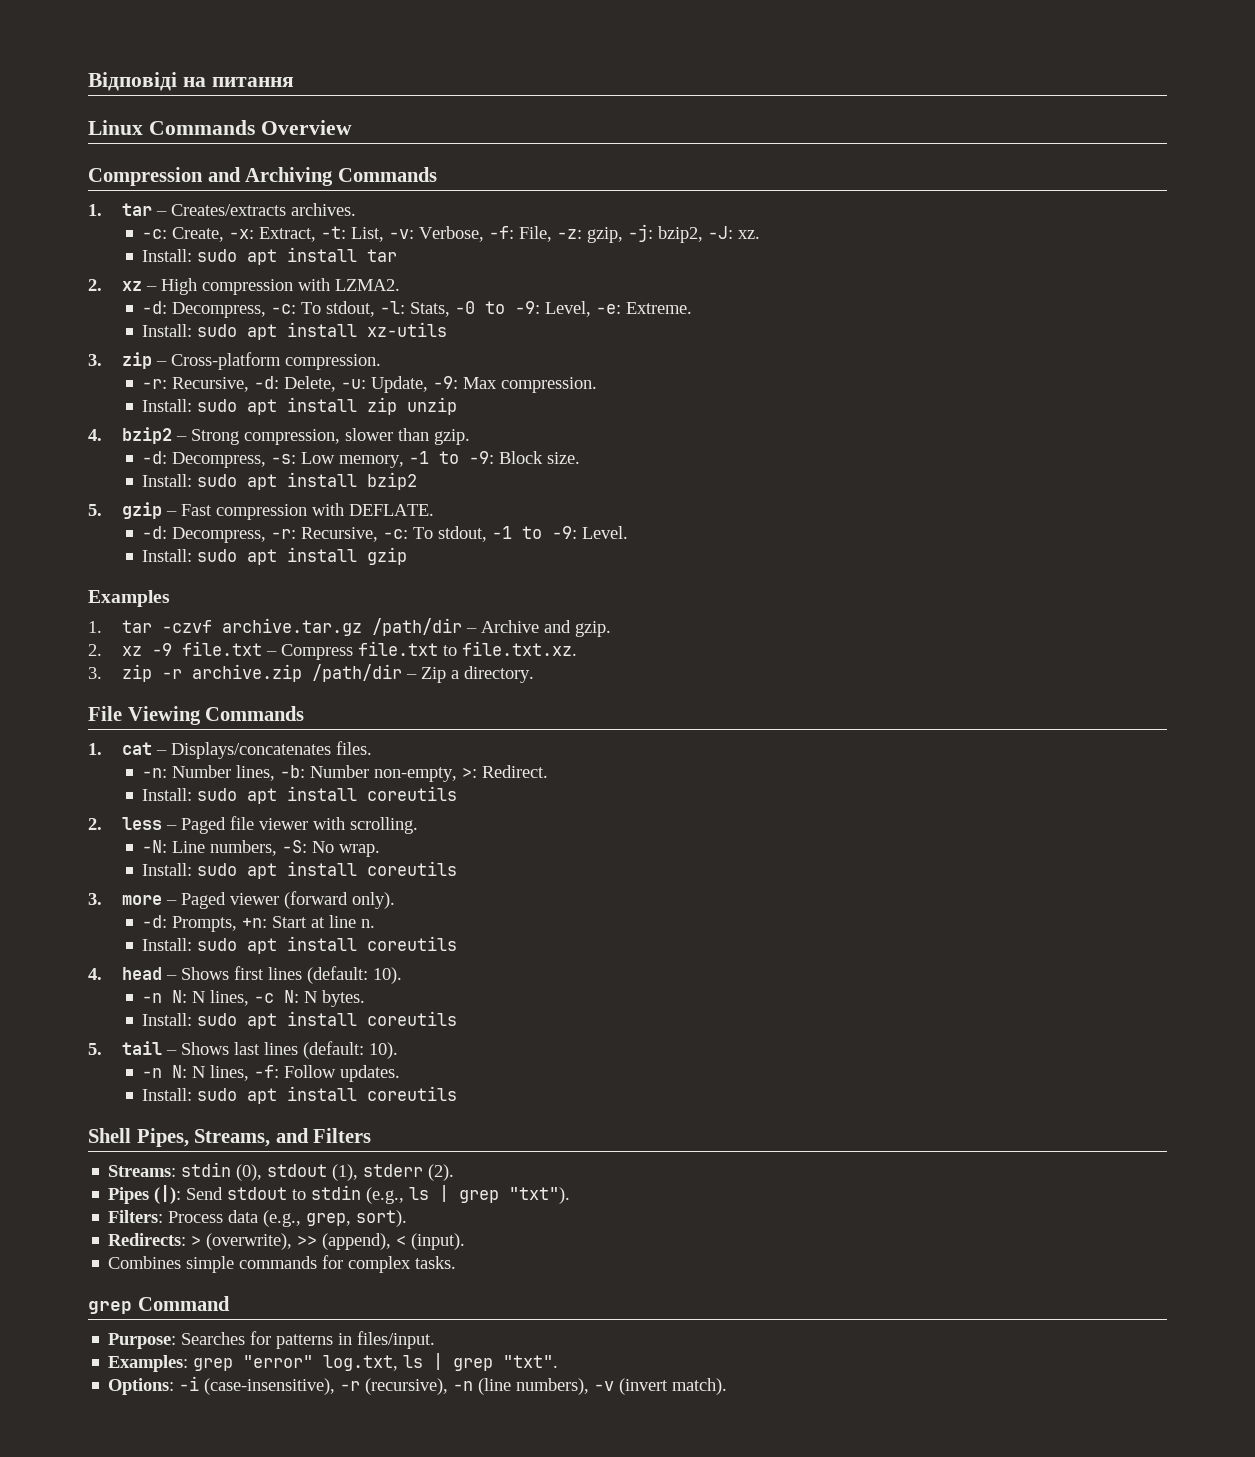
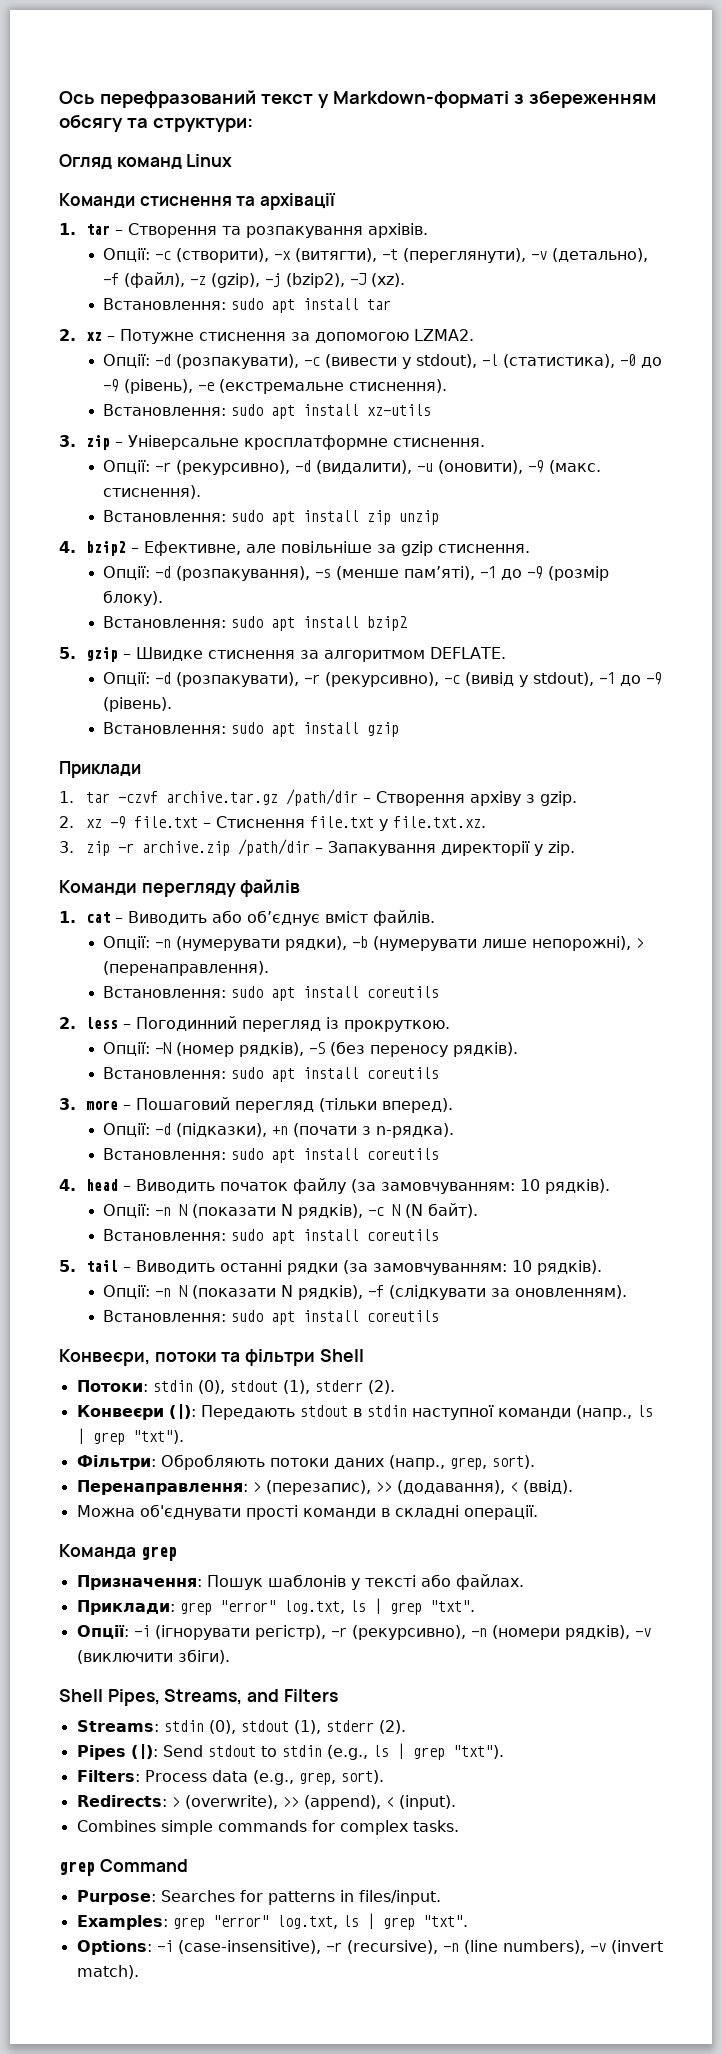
- Відповіді на питання
- Linux Commands Overview
- Compression and Archiving Commands
- 1. tar – Creates/extracts archives.
- -c: Create, -x: Extract, -t: List, -v: Verbose, -f: File, -z: gzip, -j: bzip2, -J: xz.
- Install: sudo apt install tar
+ Ось перефразований текст у Markdown-форматі з збереженням обсягу та структури:
+ Огляд команд Linux
+ Команди стиснення та архівації
+ 1. tar – Створення та розпакування архівів.
+ Опції: -c (створити), -x (витягти), -t (переглянути), -v (детально), -f (файл), -z (gzip), -j (bzip2), -J (xz).
+ Встановлення: sudo apt install tar
- 2. xz – High compression with LZMA2.
- -d: Decompress, -c: To stdout, -l: Stats, -0 to -9: Level, -e: Extreme.
- Install: sudo apt install xz-utils
+ 2. xz – Потужне стиснення за допомогою LZMA2.
+ Опції: -d (розпакувати), -c (вивести у stdout), -l (статистика), -0 до -9 (рівень), -e (екстремальне стиснення).
+ Встановлення: sudo apt install xz-utils
- 3. zip – Cross-platform compression.
- -r: Recursive, -d: Delete, -u: Update, -9: Max compression.
- Install: sudo apt install zip unzip
+ 3. zip – Універсальне кросплатформне стиснення.
+ Опції: -r (рекурсивно), -d (видалити), -u (оновити), -9 (макс. стиснення).
+ Встановлення: sudo apt install zip unzip
- 4. bzip2 – Strong compression, slower than gzip.
- -d: Decompress, -s: Low memory, -1 to -9: Block size.
- Install: sudo apt install bzip2
+ 4. bzip2 – Ефективне, але повільніше за gzip стиснення.
+ Опції: -d (розпакування), -s (менше пам’яті), -1 до -9 (розмір блоку).
+ Встановлення: sudo apt install bzip2
- 5. gzip – Fast compression with DEFLATE.
- -d: Decompress, -r: Recursive, -c: To stdout, -1 to -9: Level.
- Install: sudo apt install gzip
+ 5. gzip – Швидке стиснення за алгоритмом DEFLATE.
+ Опції: -d (розпакувати), -r (рекурсивно), -c (вивід у stdout), -1 до -9 (рівень).
+ Встановлення: sudo apt install gzip
- Examples
+ Приклади
- 1. tar -czvf archive.tar.gz /path/dir – Archive and gzip.
+ 1. tar -czvf archive.tar.gz /path/dir – Створення архіву з gzip.
- 2. xz -9 file.txt – Compress file.txt to file.txt.xz.
+ 2. xz -9 file.txt – Стиснення file.txt у file.txt.xz.
- 3. zip -r archive.zip /path/dir – Zip a directory.
- File Viewing Commands
- 1. cat – Displays/concatenates files.
- -n: Number lines, -b: Number non-empty, >: Redirect.
- Install: sudo apt install coreutils
+ 3. zip -r archive.zip /path/dir – Запакування директорії у zip.
+ Команди перегляду файлів
+ 1. cat – Виводить або об’єднує вміст файлів.
+ Опції: -n (нумерувати рядки), -b (нумерувати лише непорожні), > (перенаправлення).
+ Встановлення: sudo apt install coreutils
- 2. less – Paged file viewer with scrolling.
- -N: Line numbers, -S: No wrap.
- Install: sudo apt install coreutils
+ 2. less – Погодинний перегляд із прокруткою.
+ Опції: -N (номер рядків), -S (без переносу рядків).
+ Встановлення: sudo apt install coreutils
- 3. more – Paged viewer (forward only).
- -d: Prompts, +n: Start at line n.
- Install: sudo apt install coreutils
+ 3. more – Пошаговий перегляд (тільки вперед).
+ Опції: -d (підказки), +n (почати з n-рядка).
+ Встановлення: sudo apt install coreutils
- 4. head – Shows first lines (default: 10).
- -n N: N lines, -c N: N bytes.
- Install: sudo apt install coreutils
+ 4. head – Виводить початок файлу (за замовчуванням: 10 рядків).
+ Опції: -n N (показати N рядків), -c N (N байт).
+ Встановлення: sudo apt install coreutils
- 5. tail – Shows last lines (default: 10).
- -n N: N lines, -f: Follow updates.
- Install: sudo apt install coreutils
+ 5. tail – Виводить останні рядки (за замовчуванням: 10 рядків).
+ Опції: -n N (показати N рядків), -f (слідкувати за оновленням).
+ Встановлення: sudo apt install coreutils
+ Конвеєри, потоки та фільтри Shell
+ Потоки: stdin (0), stdout (1), stderr (2).
+ Конвеєри (|): Передають stdout в stdin наступної команди (напр., ls | grep "txt").
+ Фільтри: Обробляють потоки даних (напр., grep, sort).
+ Перенаправлення: > (перезапис), >> (додавання), < (ввід).
+ Можна об'єднувати прості команди в складні операції.
+ Команда grep
+ Призначення: Пошук шаблонів у тексті або файлах.
+ Приклади: grep "error" log.txt, ls | grep "txt".
+ Опції: -i (ігнорувати регістр), -r (рекурсивно), -n (номери рядків), -v (виключити збіги).

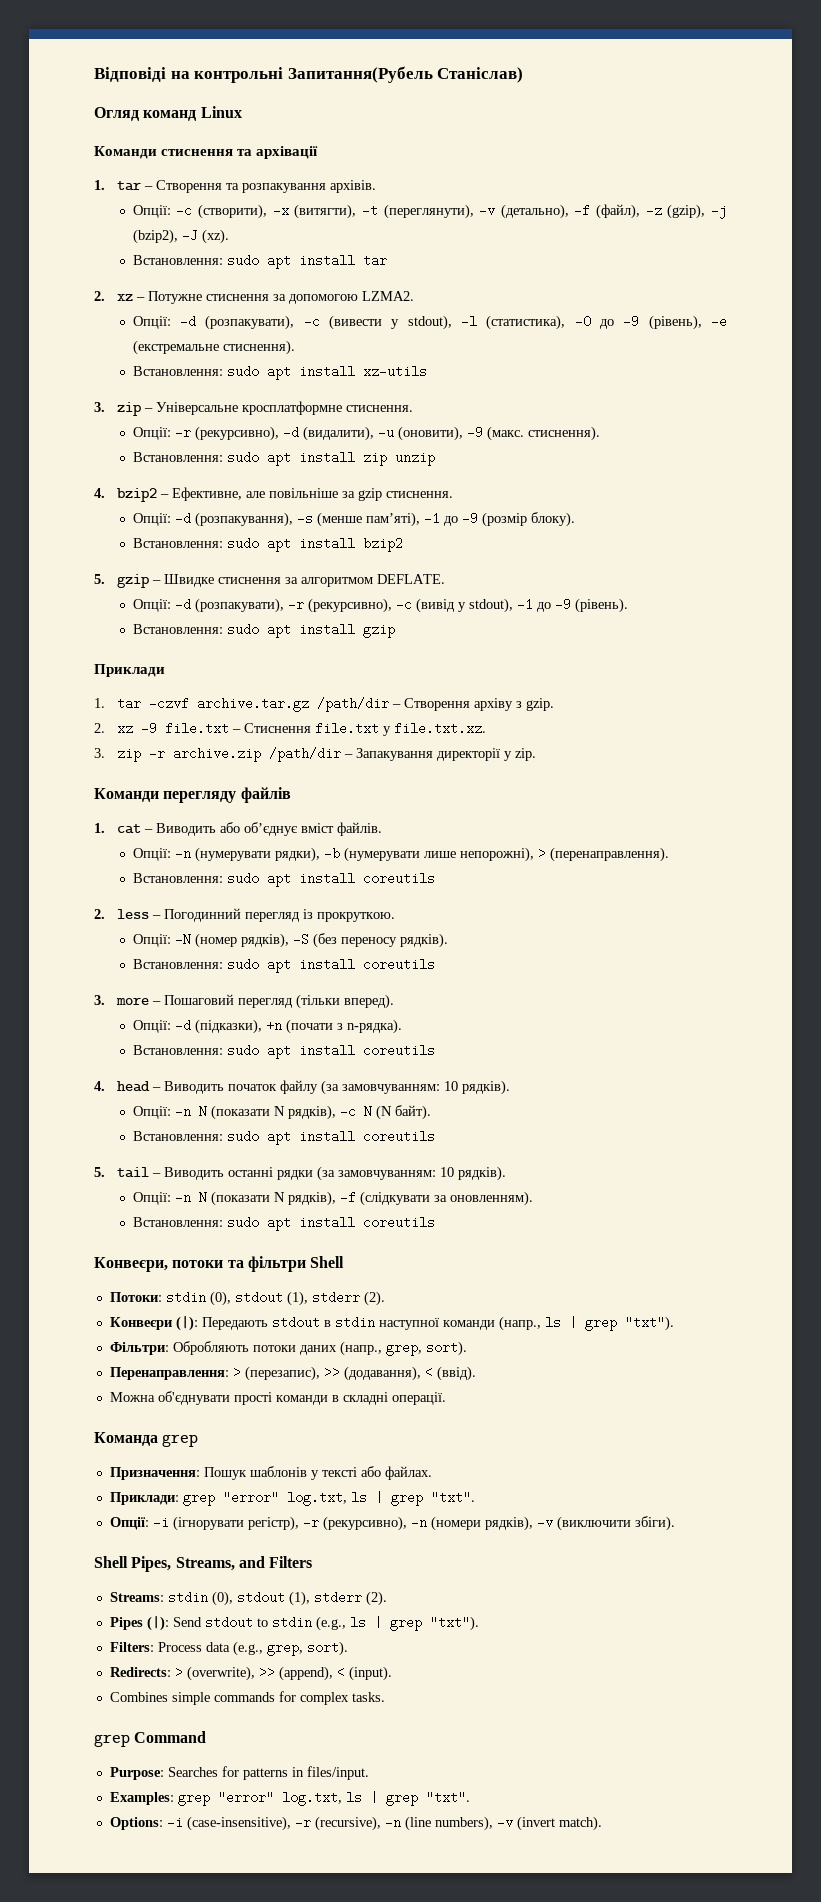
- Ось перефразований текст у Markdown-форматі з збереженням обсягу та структури:
+ Відповіді на контрольні Запитання(Рубель Станіслав)

